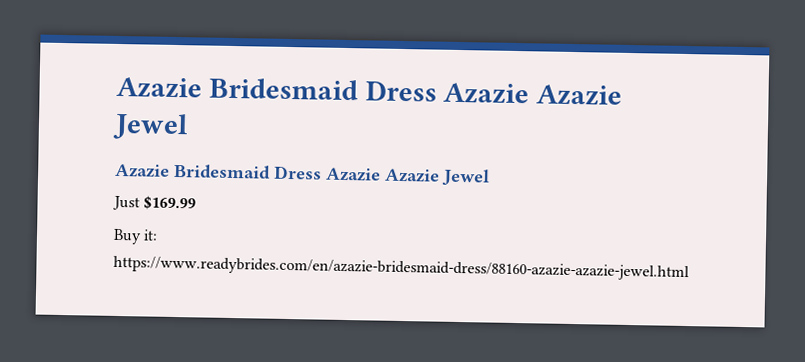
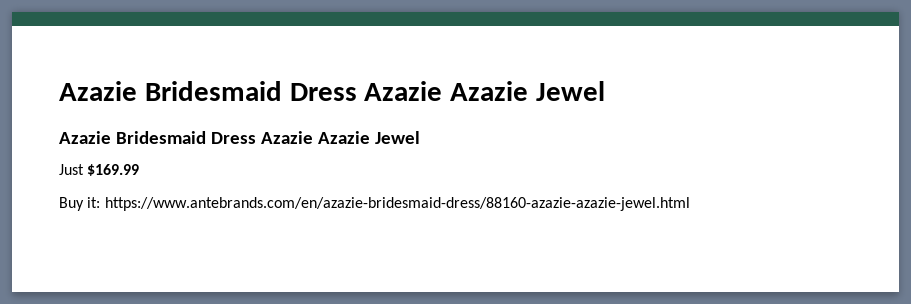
- Buy it: https://www.readybrides.com/en/azazie-bridesmaid-dress/88160-azazie-azazie-jewel.html
+ Buy it: https://www.antebrands.com/en/azazie-bridesmaid-dress/88160-azazie-azazie-jewel.html

